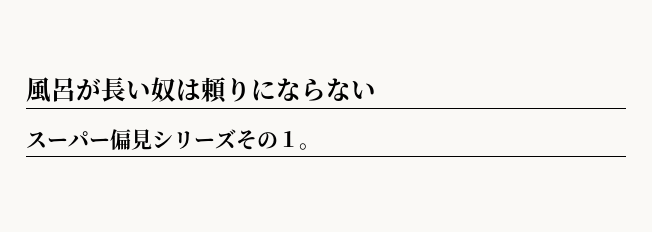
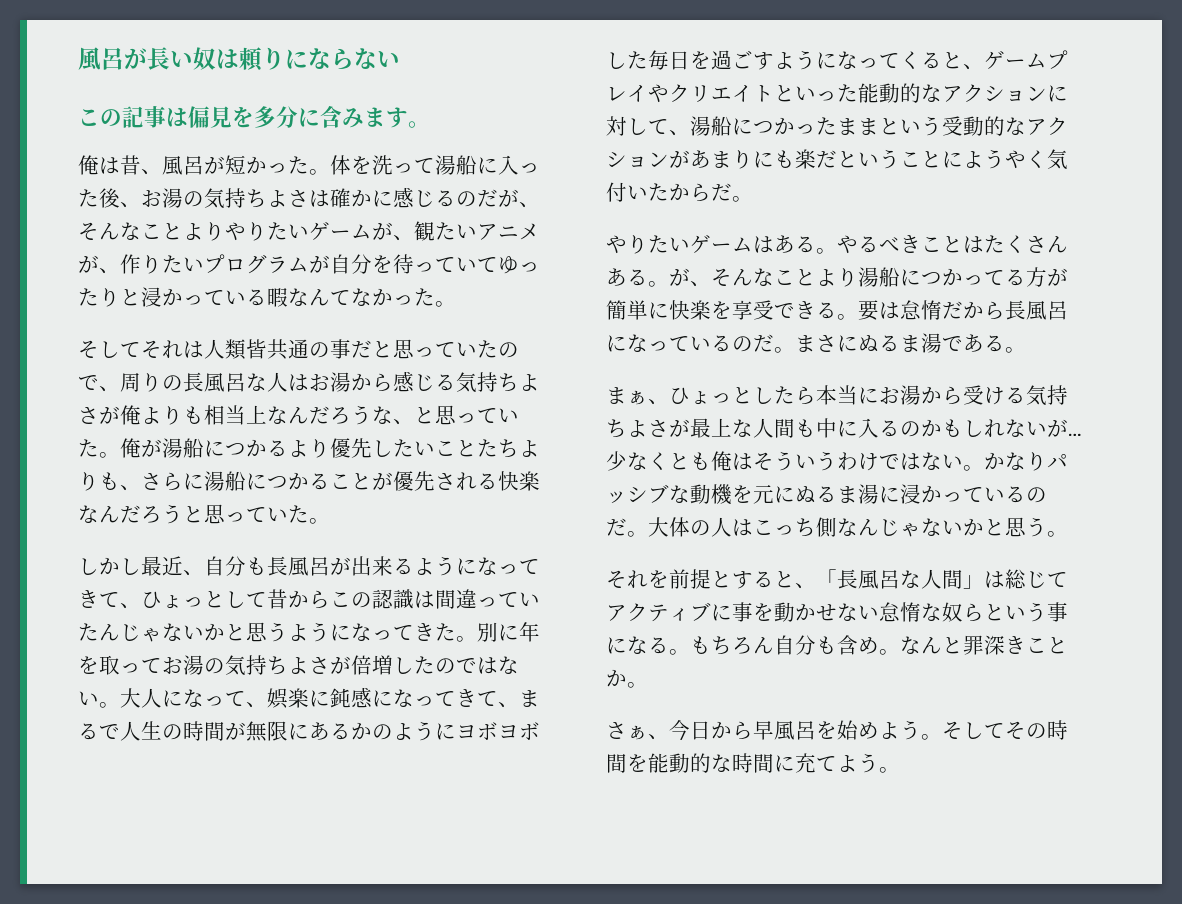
- スーパー偏見シリーズその１。
+ この記事は偏見を多分に含みます。
+ 俺は昔、風呂が短かった。体を洗って湯船に入った後、お湯の気持ちよさは確かに感じるのだが、そんなことよりやりたいゲームが、観たいアニメが、作りたいプログラムが自分を待っていてゆったりと浸かっている暇なんてなかった。
+ そしてそれは人類皆共通の事だと思っていたので、周りの長風呂な人はお湯から感じる気持ちよさが俺よりも相当上なんだろうな、と思っていた。俺が湯船につかるより優先したいことたちよりも、さらに湯船につかることが優先される快楽なんだろうと思っていた。
+ しかし最近、自分も長風呂が出来るようになってきて、ひょっとして昔からこの認識は間違っていたんじゃないかと思うようになってきた。別に年を取ってお湯の気持ちよさが倍増したのではない。大人になって、娯楽に鈍感になってきて、まるで人生の時間が無限にあるかのようにヨボヨボした毎日を過ごすようになってくると、ゲームプレイやクリエイトといった能動的なアクションに対して、湯船につかったままという受動的なアクションがあまりにも楽だということにようやく気付いたからだ。
+ やりたいゲームはある。やるべきことはたくさんある。が、そんなことより湯船につかってる方が簡単に快楽を享受できる。要は怠惰だから長風呂になっているのだ。まさにぬるま湯である。
+ まぁ、ひょっとしたら本当にお湯から受ける気持ちよさが最上な人間も中に入るのかもしれないが…少なくとも俺はそういうわけではない。かなりパッシブな動機を元にぬるま湯に浸かっているのだ。大体の人はこっち側なんじゃないかと思う。
+ それを前提とすると、「長風呂な人間」は総じてアクティブに事を動かせない怠惰な奴らという事になる。もちろん自分も含め。なんと罪深きことか。
+ さぁ、今日から早風呂を始めよう。そしてその時間を能動的な時間に充てよう。

